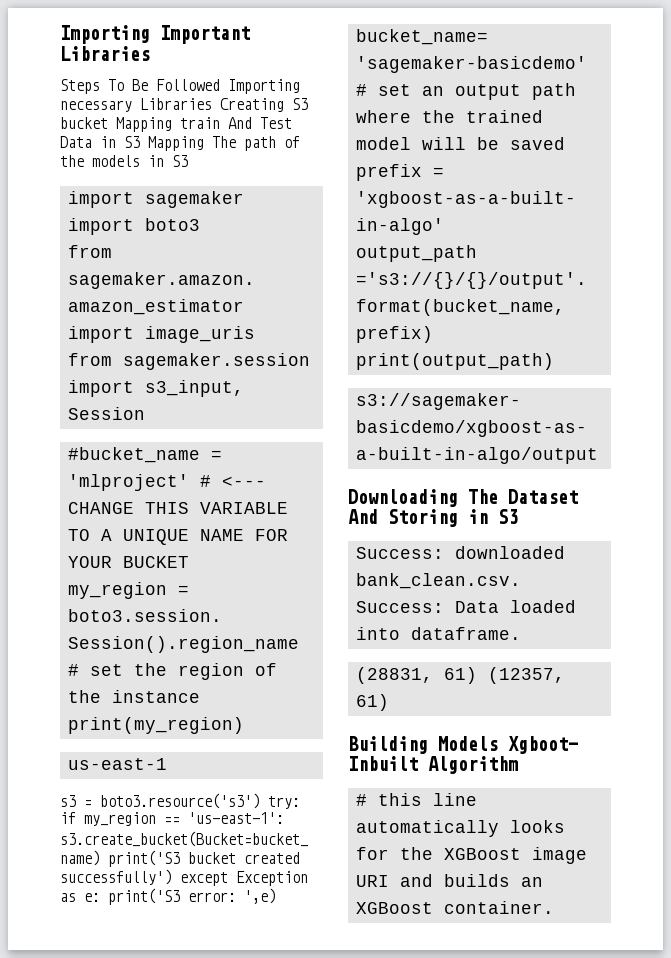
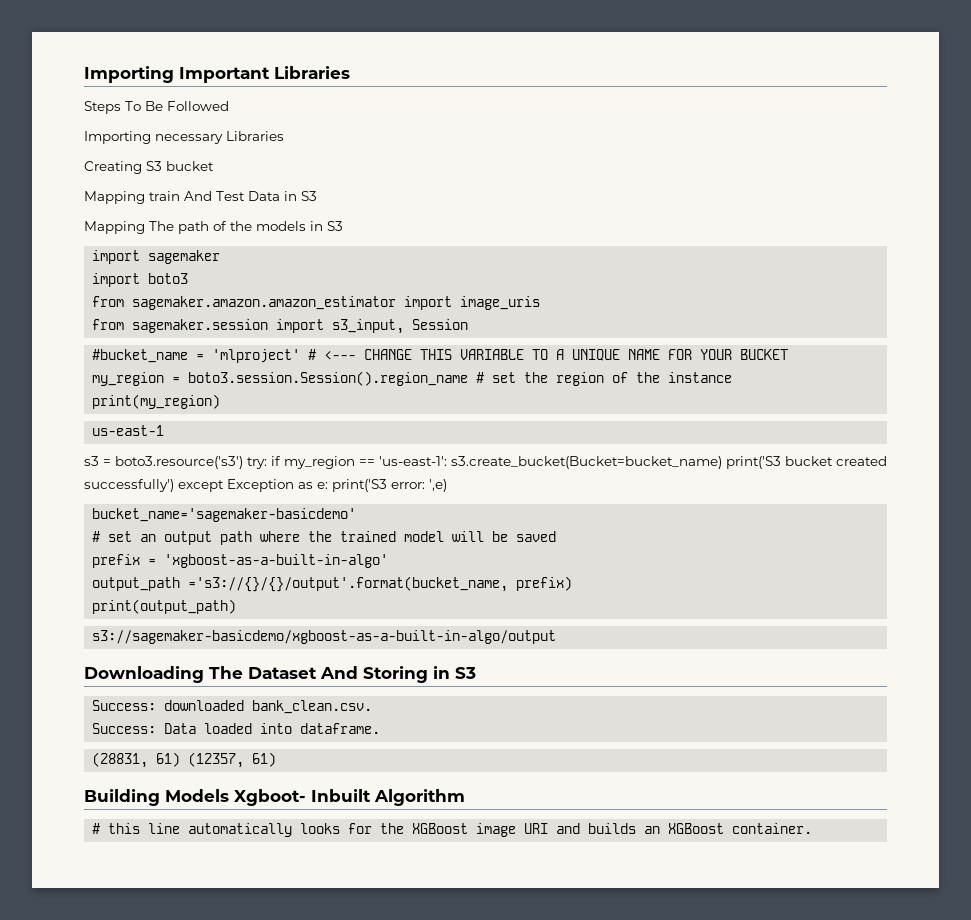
- Steps To Be Followed Importing necessary Libraries Creating S3 bucket Mapping train And Test Data in S3 Mapping The path of the models in S3
+ Steps To Be Followed
+ Importing necessary Libraries
+ Creating S3 bucket
+ Mapping train And Test Data in S3
+ Mapping The path of the models in S3

